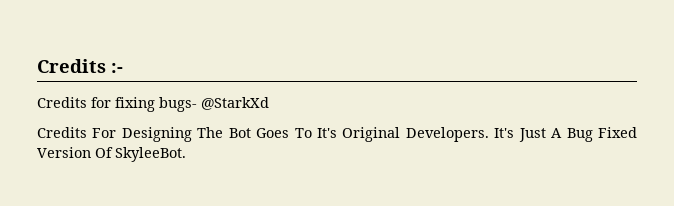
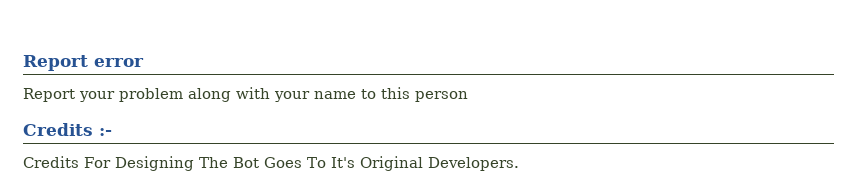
+ Report error
+ Report your problem along with your name to this person
  Credits :-
- Credits for fixing bugs- @StarkXd
- It's Just A Bug Fixed Version Of SkyleeBot.

